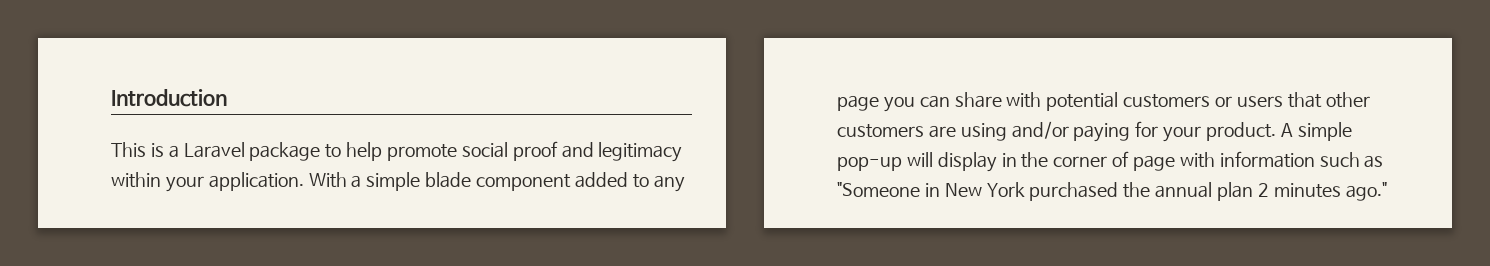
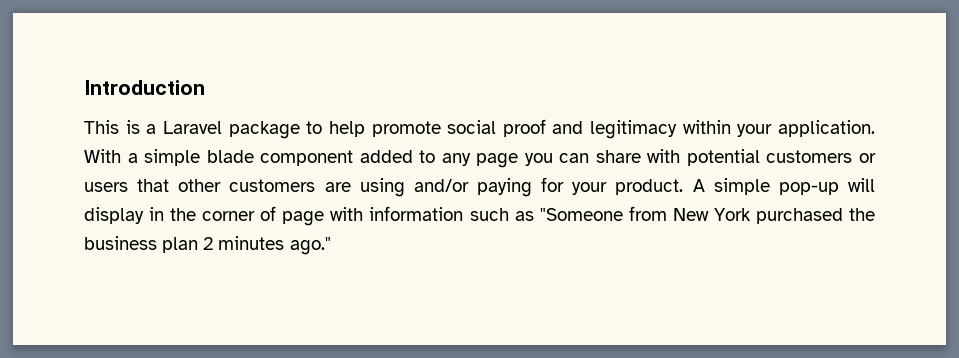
- A simple pop-up will display in the corner of page with information such as "Someone in New York purchased the annual plan 2 minutes ago."
+ A simple pop-up will display in the corner of page with information such as "Someone from New York purchased the business plan 2 minutes ago."

